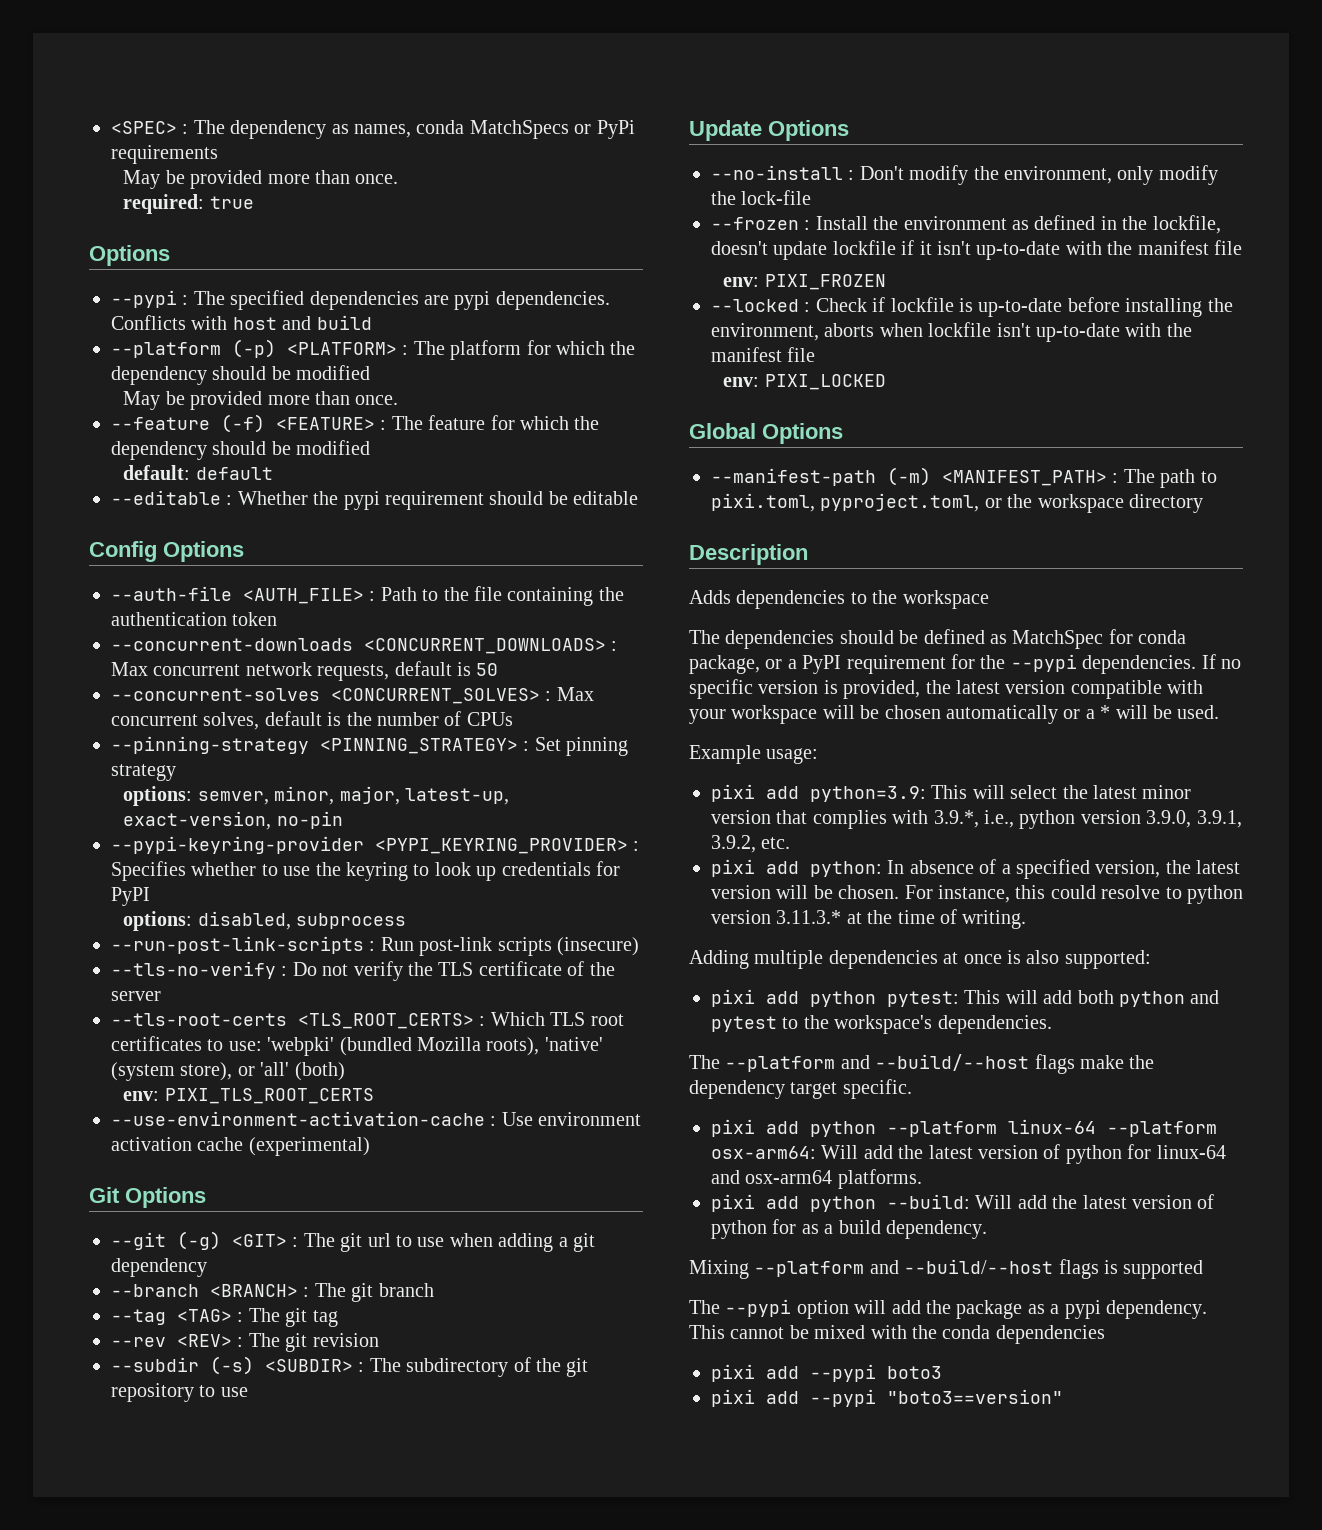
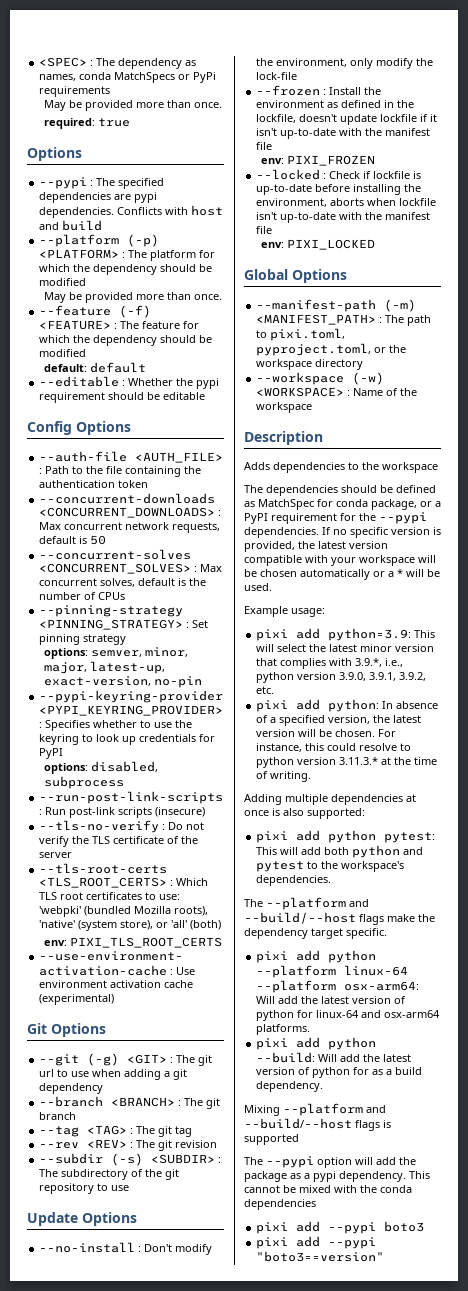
+ --workspace (-w) <WORKSPACE> : Name of the workspace

